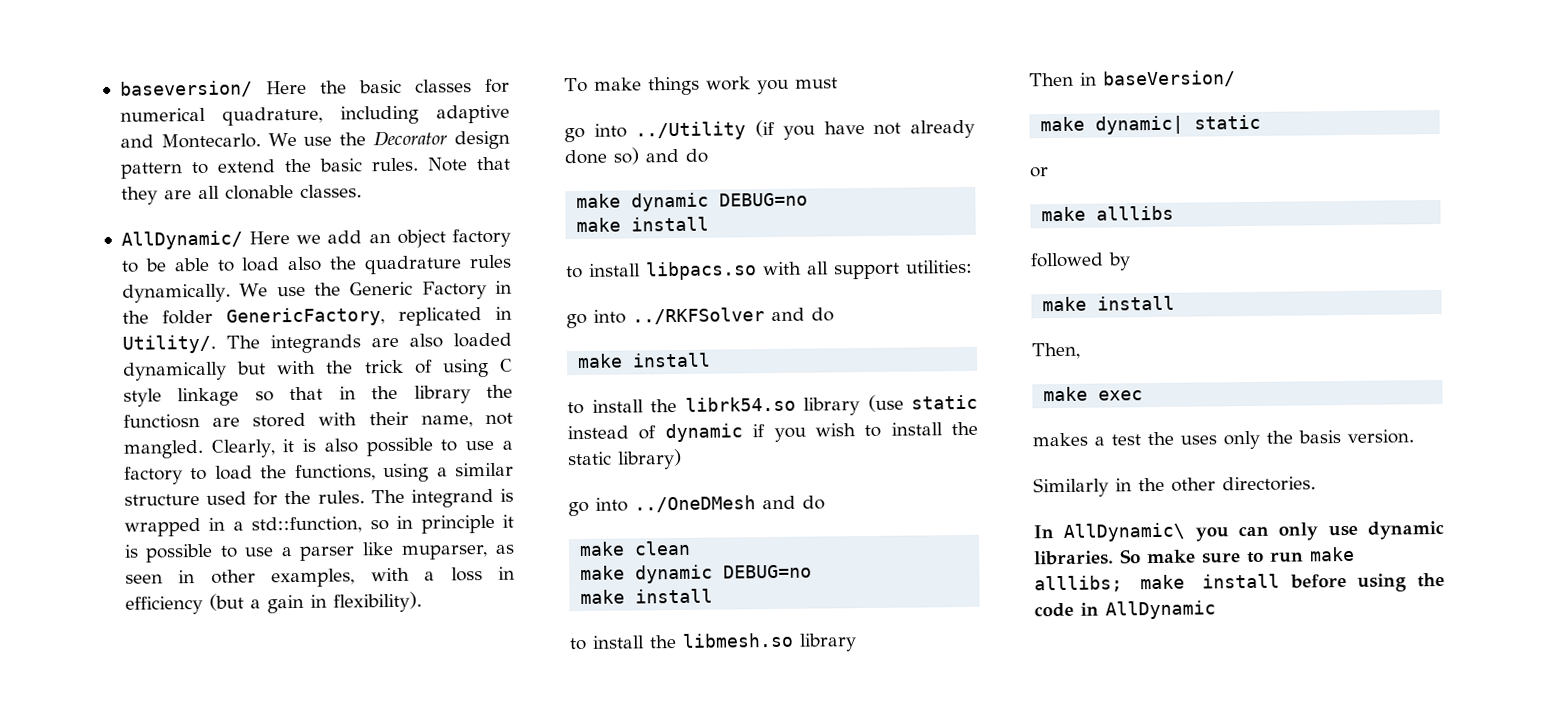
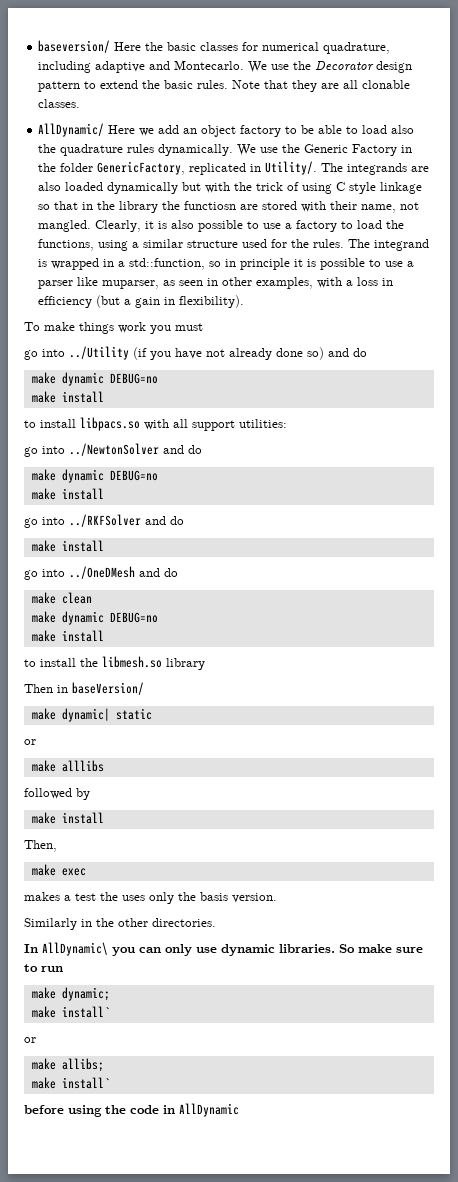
+ go into ../NewtonSolver and do
+ make dynamic DEBUG=no
+ make install
- to install the librk54.so library (use static instead of dynamic if you wish to install the static library)
- So make sure to run make alllibs; make install before using the code in AllDynamic
+ So make sure to run
+ make dynamic;
+ make install`
+ or
+ make allibs;
+ make install`
+ before using the code in AllDynamic

